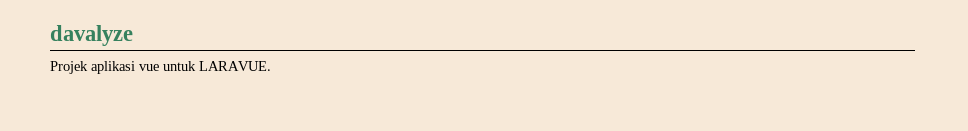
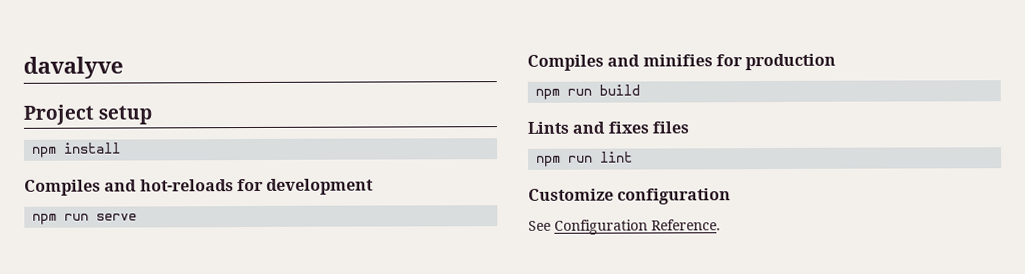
- davalyze
- Projek aplikasi vue untuk LARAVUE.
+ davalyve
+ Project setup
+ npm install
+ Compiles and hot-reloads for development
+ npm run serve
+ Compiles and minifies for production
+ npm run build
+ Lints and fixes files
+ npm run lint
+ Customize configuration
+ See Configuration Reference.

